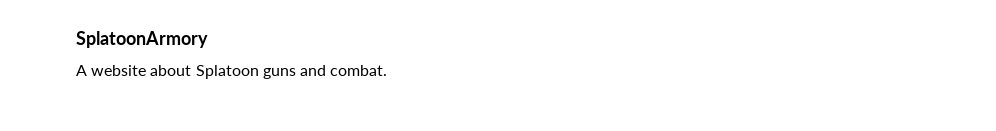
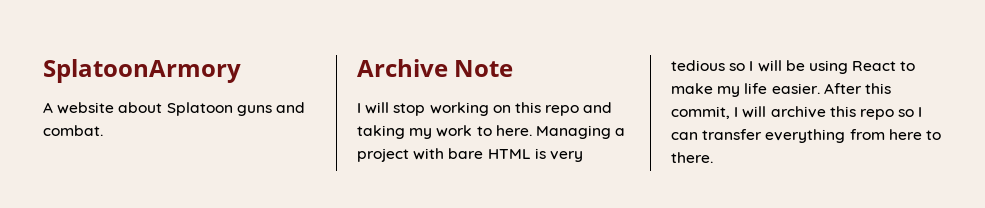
+ Archive Note
+ I will stop working on this repo and taking my work to here. Managing a project with bare HTML is very tedious so I will be using React to make my life easier. After this commit, I will archive this repo so I can transfer everything from here to there.

